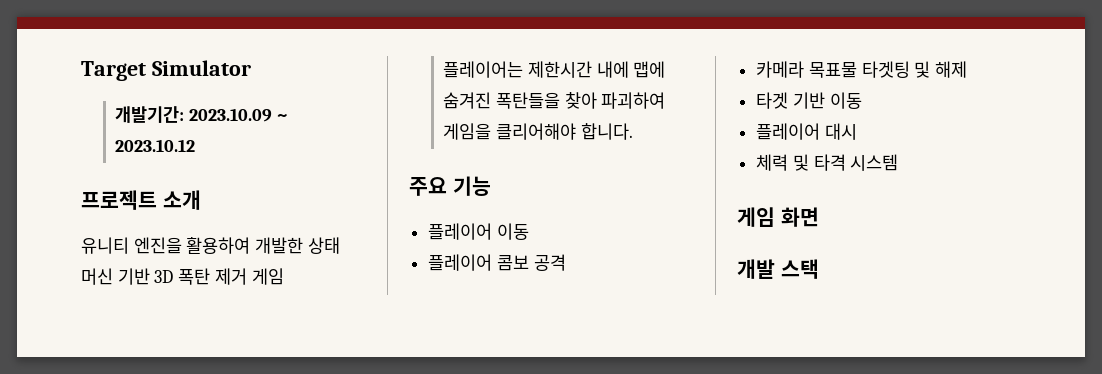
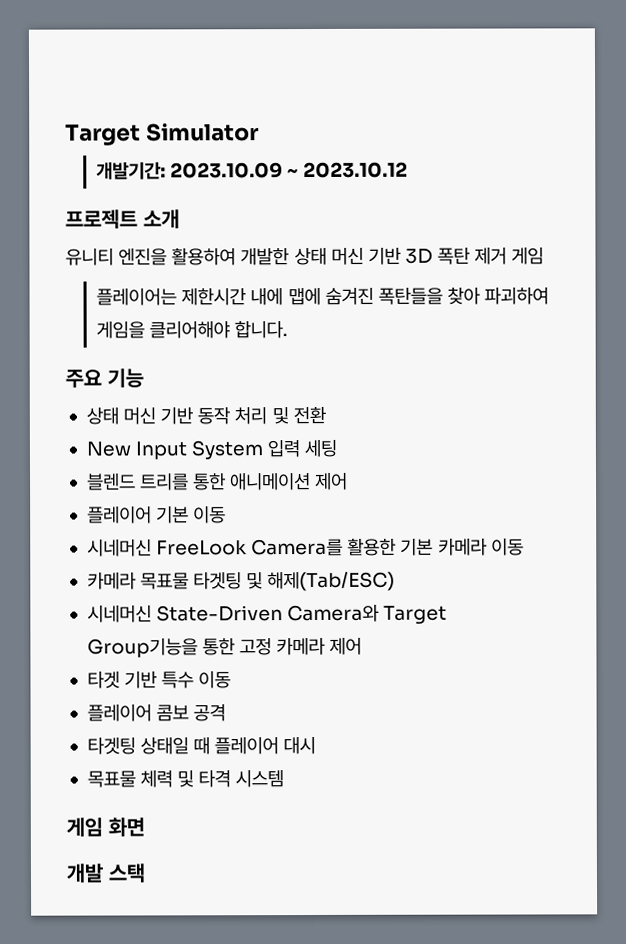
- 플레이어 이동
+ 상태 머신 기반 동작 처리 및 전환
+ New Input System 입력 세팅
+ 블렌드 트리를 통한 애니메이션 제어
+ 플레이어 기본 이동
+ 시네머신 FreeLook Camera를 활용한 기본 카메라 이동
+ 카메라 목표물 타겟팅 및 해제(Tab/ESC)
+ 시네머신 State-Driven Camera와 Target Group기능을 통한 고정 카메라 제어
+ 타겟 기반 특수 이동
  플레이어 콤보 공격
- 카메라 목표물 타겟팅 및 해제
- 타겟 기반 이동
- 플레이어 대시
+ 타겟팅 상태일 때 플레이어 대시
- 체력 및 타격 시스템
+ 목표물 체력 및 타격 시스템

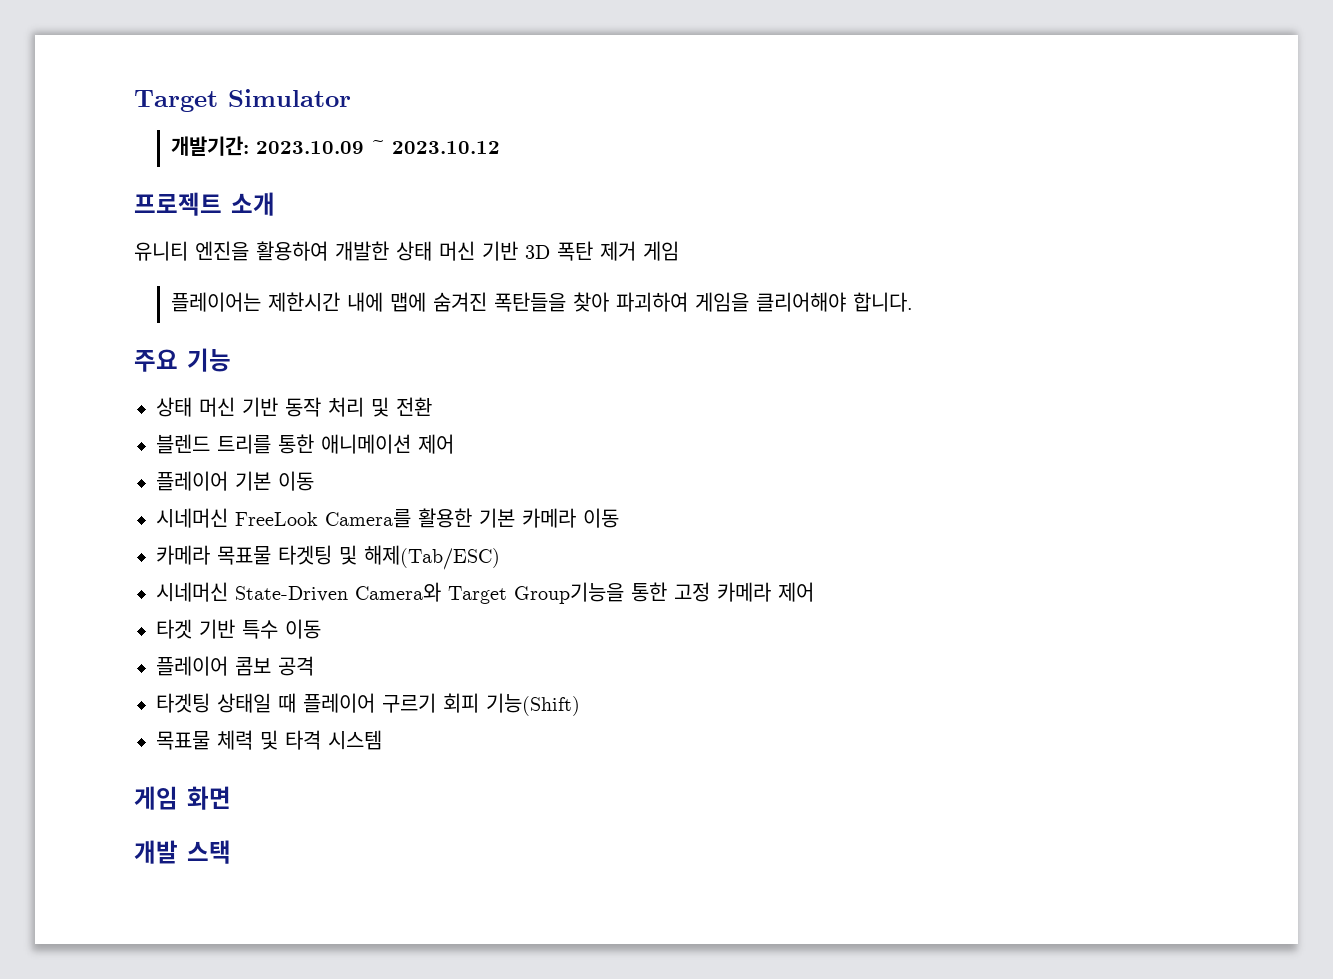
- New Input System 입력 세팅
- 타겟팅 상태일 때 플레이어 대시
+ 타겟팅 상태일 때 플레이어 구르기 회피 기능(Shift)

